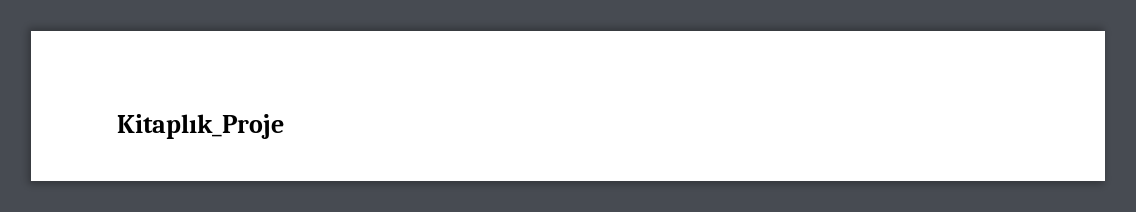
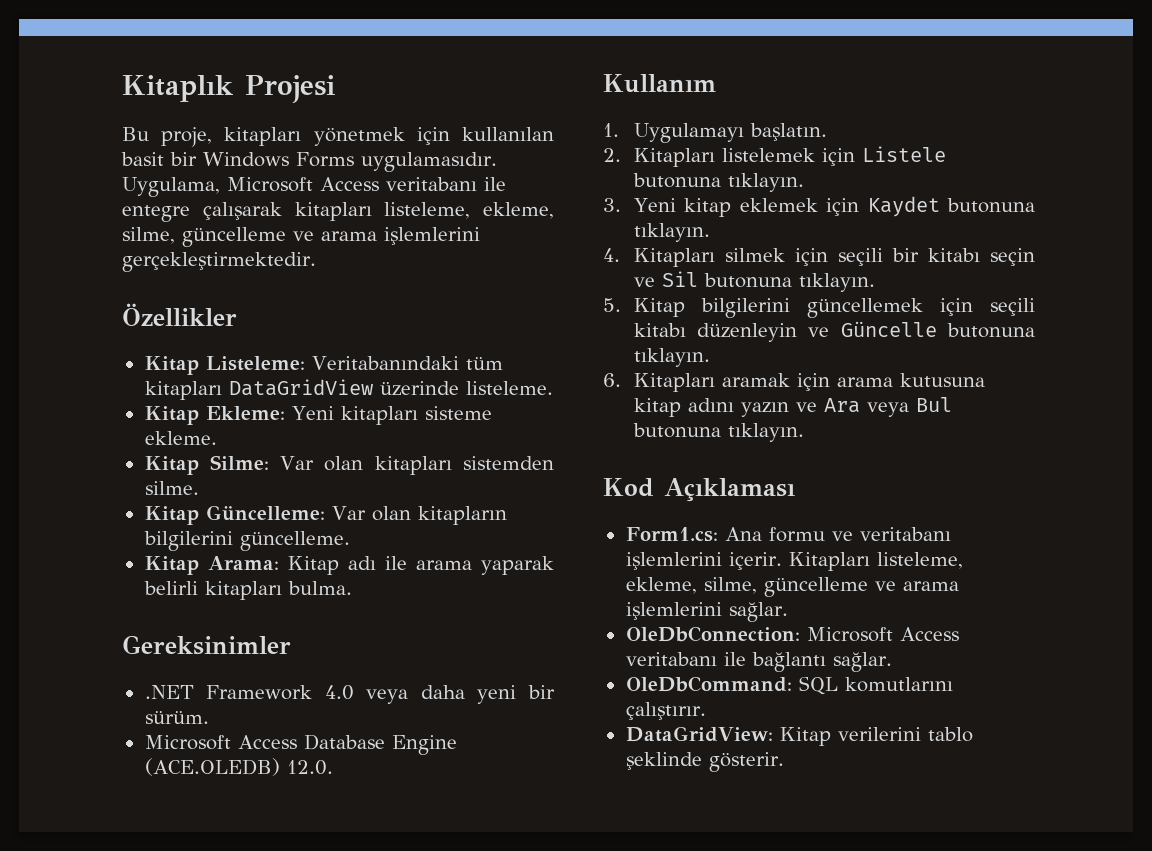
- Kitaplık_Proje
+ Kitaplık Projesi
+ Bu proje, kitapları yönetmek için kullanılan basit bir Windows Forms uygulamasıdır. Uygulama, Microsoft Access veritabanı ile entegre çalışarak kitapları listeleme, ekleme, silme, güncelleme ve arama işlemlerini gerçekleştirmektedir.
+ Özellikler
+ Kitap Listeleme: Veritabanındaki tüm kitapları DataGridView üzerinde listeleme.
+ Kitap Ekleme: Yeni kitapları sisteme ekleme.
+ Kitap Silme: Var olan kitapları sistemden silme.
+ Kitap Güncelleme: Var olan kitapların bilgilerini güncelleme.
+ Kitap Arama: Kitap adı ile arama yaparak belirli kitapları bulma.
+ Gereksinimler
+ .NET Framework 4.0 veya daha yeni bir sürüm.
+ Microsoft Access Database Engine (ACE.OLEDB) 12.0.
+ Kullanım
+ 1. Uygulamayı başlatın.
+ 2. Kitapları listelemek için Listele butonuna tıklayın.
+ 3. Yeni kitap eklemek için Kaydet butonuna tıklayın.
+ 4. Kitapları silmek için seçili bir kitabı seçin ve Sil butonuna tıklayın.
+ 5. Kitap bilgilerini güncellemek için seçili kitabı düzenleyin ve Güncelle butonuna tıklayın.
+ 6. Kitapları aramak için arama kutusuna kitap adını yazın ve Ara veya Bul butonuna tıklayın.
+ Kod Açıklaması
+ Form1.cs: Ana formu ve veritabanı işlemlerini içerir. Kitapları listeleme, ekleme, silme, güncelleme ve arama işlemlerini sağlar.
+ OleDbConnection: Microsoft Access veritabanı ile bağlantı sağlar.
+ OleDbCommand: SQL komutlarını çalıştırır.
+ DataGridView: Kitap verilerini tablo şeklinde gösterir.

